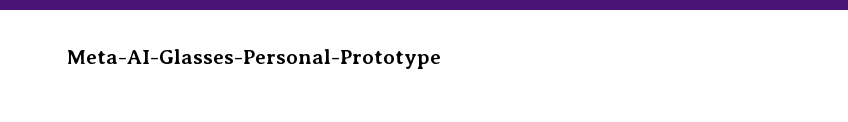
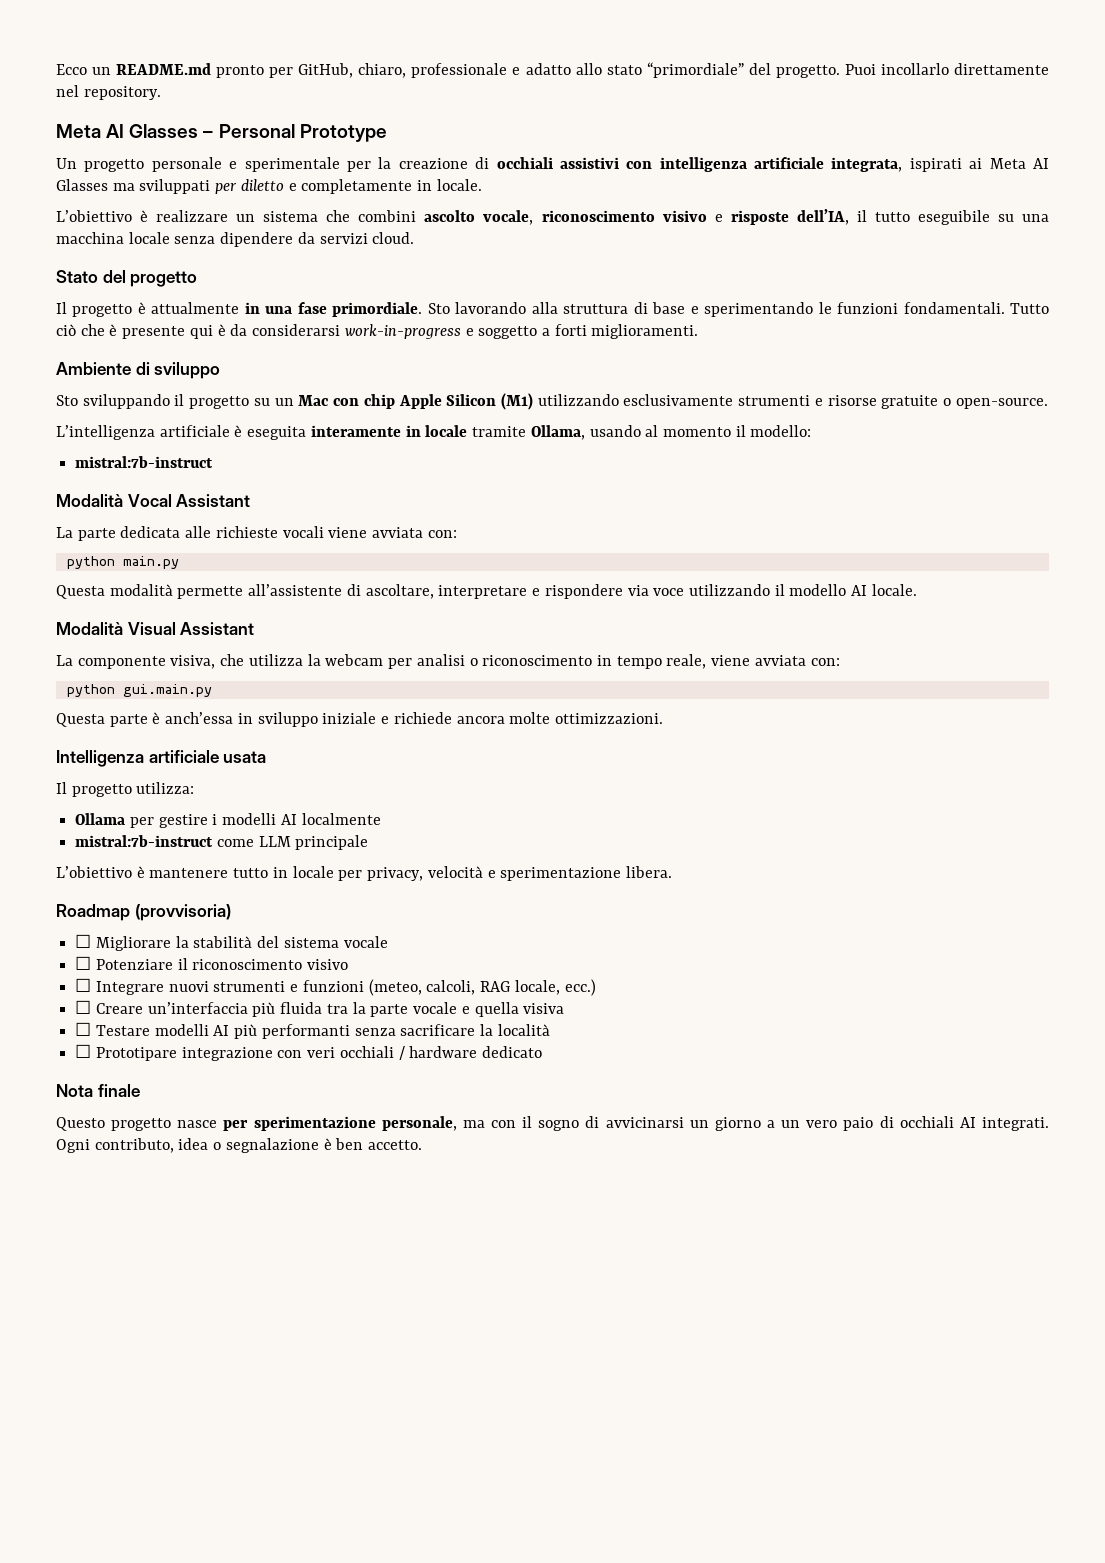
- Meta-AI-Glasses-Personal-Prototype
+ Ecco un README.md pronto per GitHub, chiaro, professionale e adatto allo stato “primordiale” del progetto. Puoi incollarlo direttamente nel repository.
+ Meta AI Glasses – Personal Prototype
+ Un progetto personale e sperimentale per la creazione di occhiali assistivi con intelligenza artificiale integrata, ispirati ai Meta AI Glasses ma sviluppati per diletto e completamente in locale.
+ L’obiettivo è realizzare un sistema che combini ascolto vocale, riconoscimento visivo e risposte dell’IA, il tutto eseguibile su una macchina locale senza dipendere da servizi cloud.
+ Stato del progetto
+ Il progetto è attualmente in una fase primordiale. Sto lavorando alla struttura di base e sperimentando le funzioni fondamentali. Tutto ciò che è presente qui è da considerarsi work-in-progress e soggetto a forti miglioramenti.
+ Ambiente di sviluppo
+ Sto sviluppando il progetto su un Mac con chip Apple Silicon (M1) utilizzando esclusivamente strumenti e risorse gratuite o open-source.
+ L’intelligenza artificiale è eseguita interamente in locale tramite Ollama, usando al momento il modello:
+ mistral:7b-instruct
+ Modalità Vocal Assistant
+ La parte dedicata alle richieste vocali viene avviata con:
+ python main.py
+ Questa modalità permette all’assistente di ascoltare, interpretare e rispondere via voce utilizzando il modello AI locale.
+ Modalità Visual Assistant
+ La componente visiva, che utilizza la webcam per analisi o riconoscimento in tempo reale, viene avviata con:
+ python gui.main.py
+ Questa parte è anch’essa in sviluppo iniziale e richiede ancora molte ottimizzazioni.
+ Intelligenza artificiale usata
+ Il progetto utilizza:
+ Ollama per gestire i modelli AI localmente
+ mistral:7b-instruct come LLM principale
+ L’obiettivo è mantenere tutto in locale per privacy, velocità e sperimentazione libera.
+ Roadmap (provvisoria)
+ ☐ Migliorare la stabilità del sistema vocale
+ ☐ Potenziare il riconoscimento visivo
+ ☐ Integrare nuovi strumenti e funzioni (meteo, calcoli, RAG locale, ecc.)
+ ☐ Creare un’interfaccia più fluida tra la parte vocale e quella visiva
+ ☐ Testare modelli AI più performanti senza sacrificare la località
+ ☐ Prototipare integrazione con veri occhiali / hardware dedicato
+ Nota finale
+ Questo progetto nasce per sperimentazione personale, ma con il sogno di avvicinarsi un giorno a un vero paio di occhiali AI integrati. Ogni contributo, idea o segnalazione è ben accetto.

